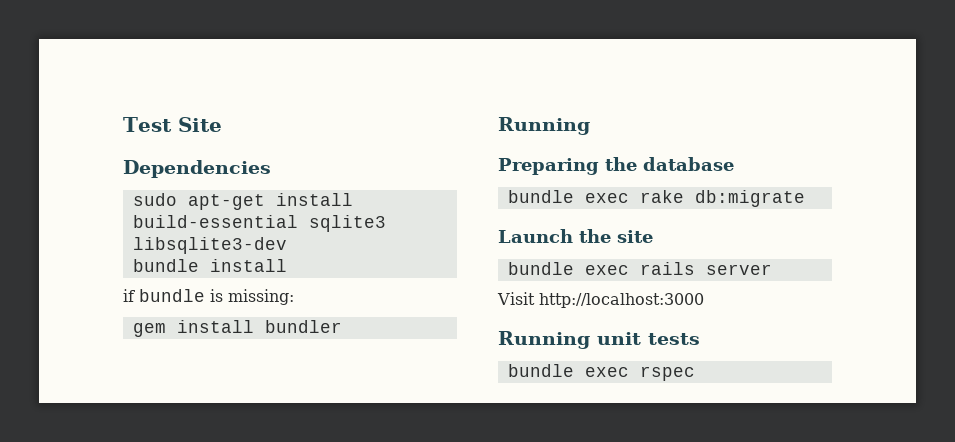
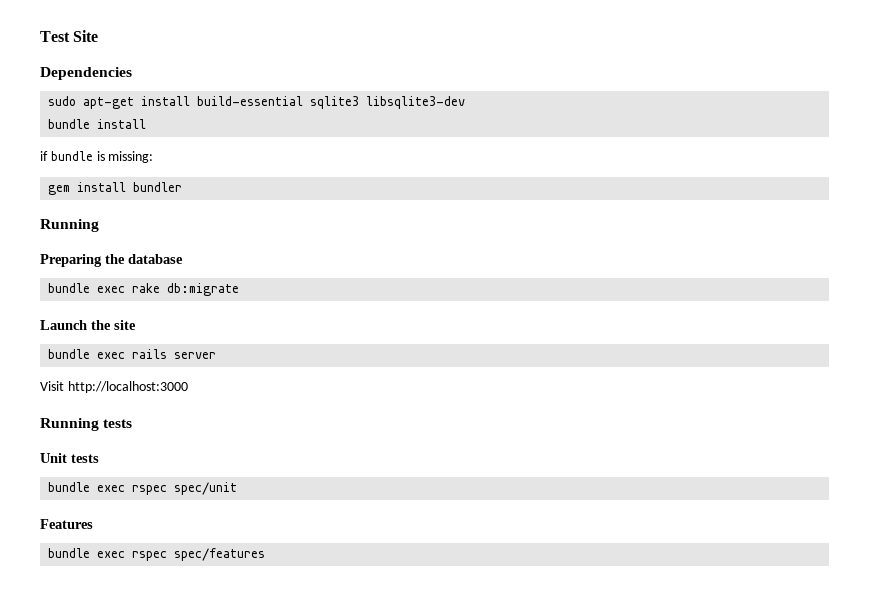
- Running unit tests
+ Running tests
+ Unit tests
- bundle exec rspec
+ bundle exec rspec spec/unit
+ Features
+ bundle exec rspec spec/features

